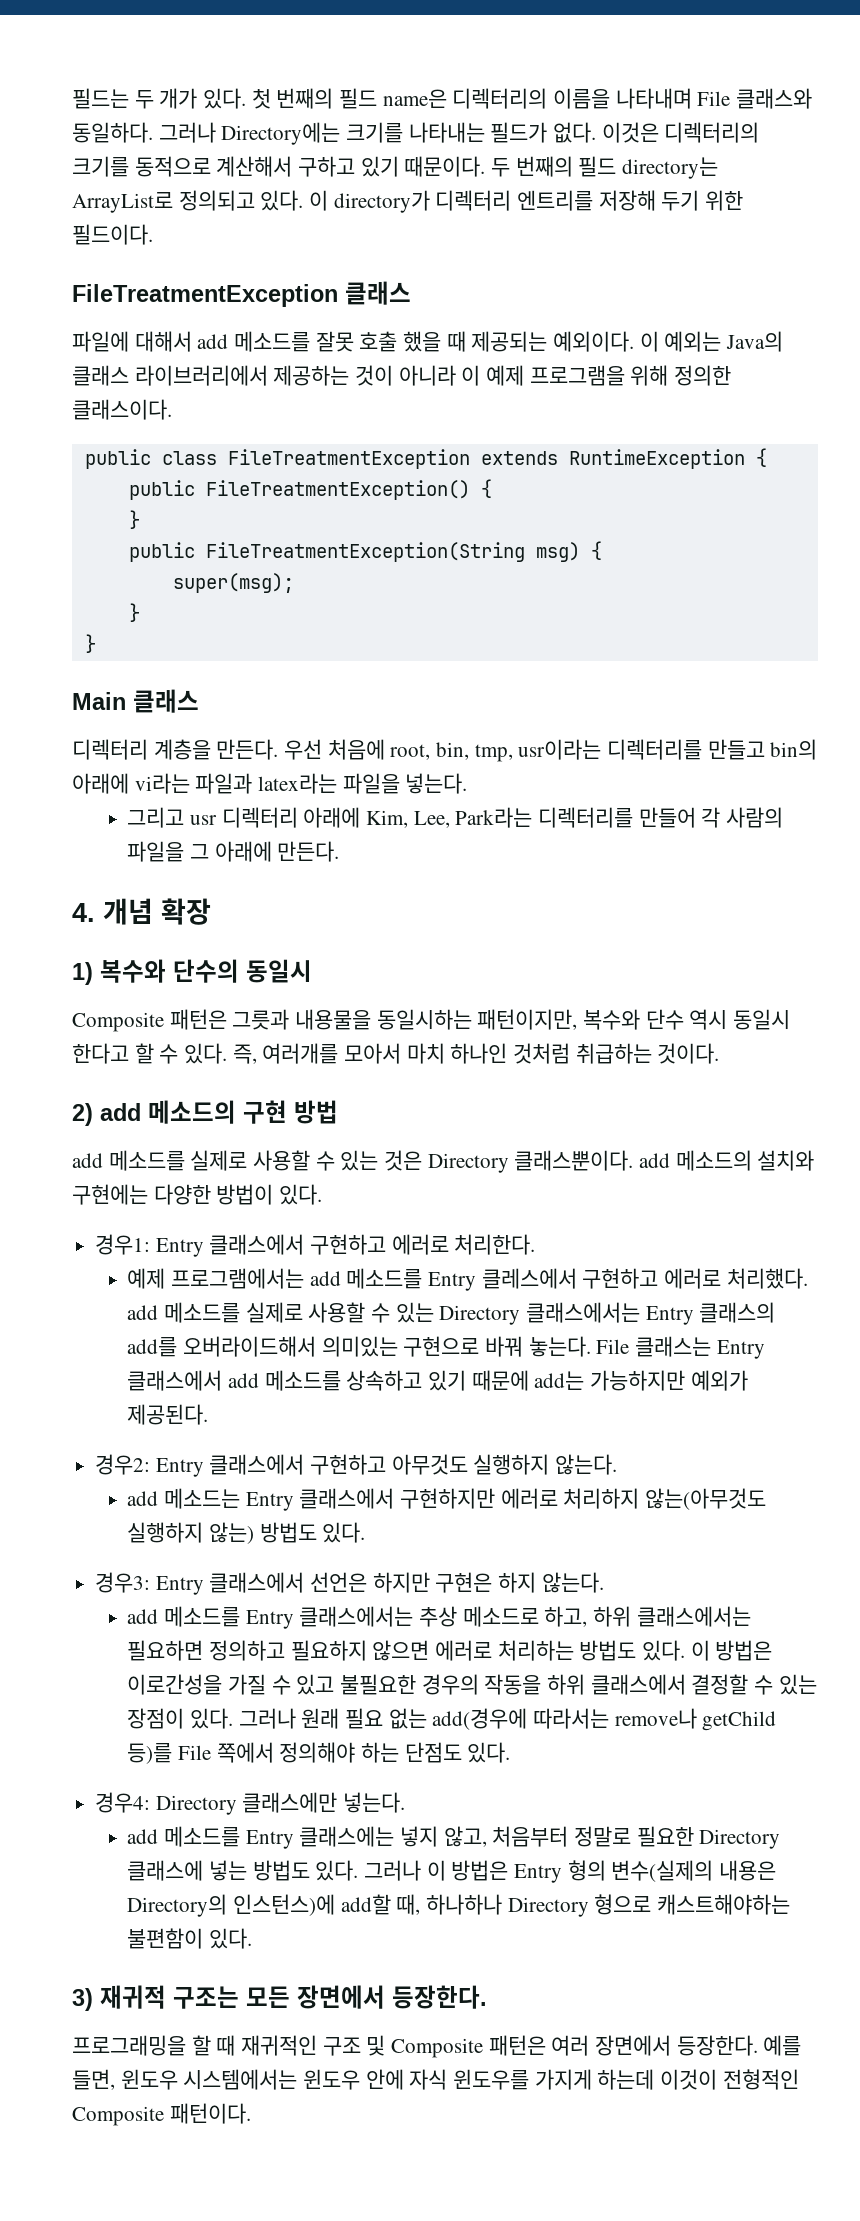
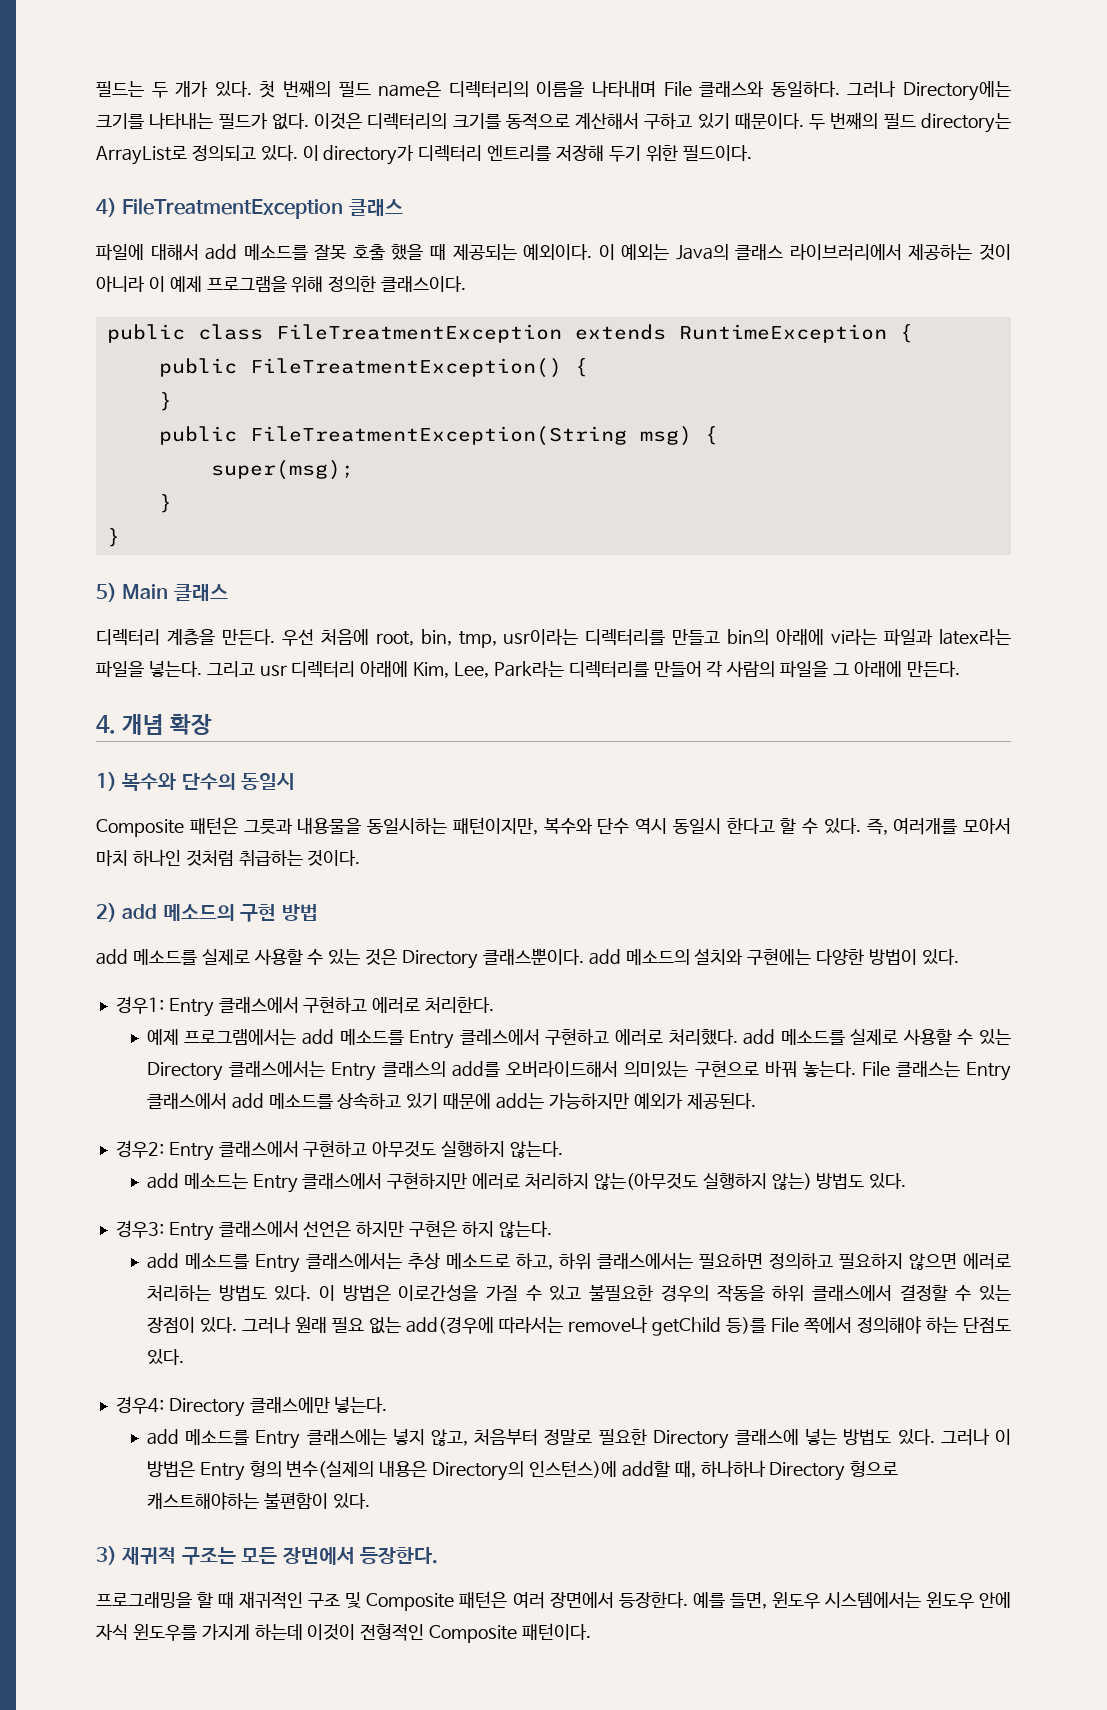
- FileTreatmentException 클래스
+ 4) FileTreatmentException 클래스
- Main 클래스
+ 5) Main 클래스
- 우선 처음에 root, bin, tmp, usr이라는 디렉터리를 만들고 bin의 아래에 vi라는 파일과 latex라는 파일을 넣는다.
- 그리고 usr 디렉터리 아래에 Kim, Lee, Park라는 디렉터리를 만들어 각 사람의 파일을 그 아래에 만든다.
+ 우선 처음에 root, bin, tmp, usr이라는 디렉터리를 만들고 bin의 아래에 vi라는 파일과 latex라는 파일을 넣는다. 그리고 usr 디렉터리 아래에 Kim, Lee, Park라는 디렉터리를 만들어 각 사람의 파일을 그 아래에 만든다.

